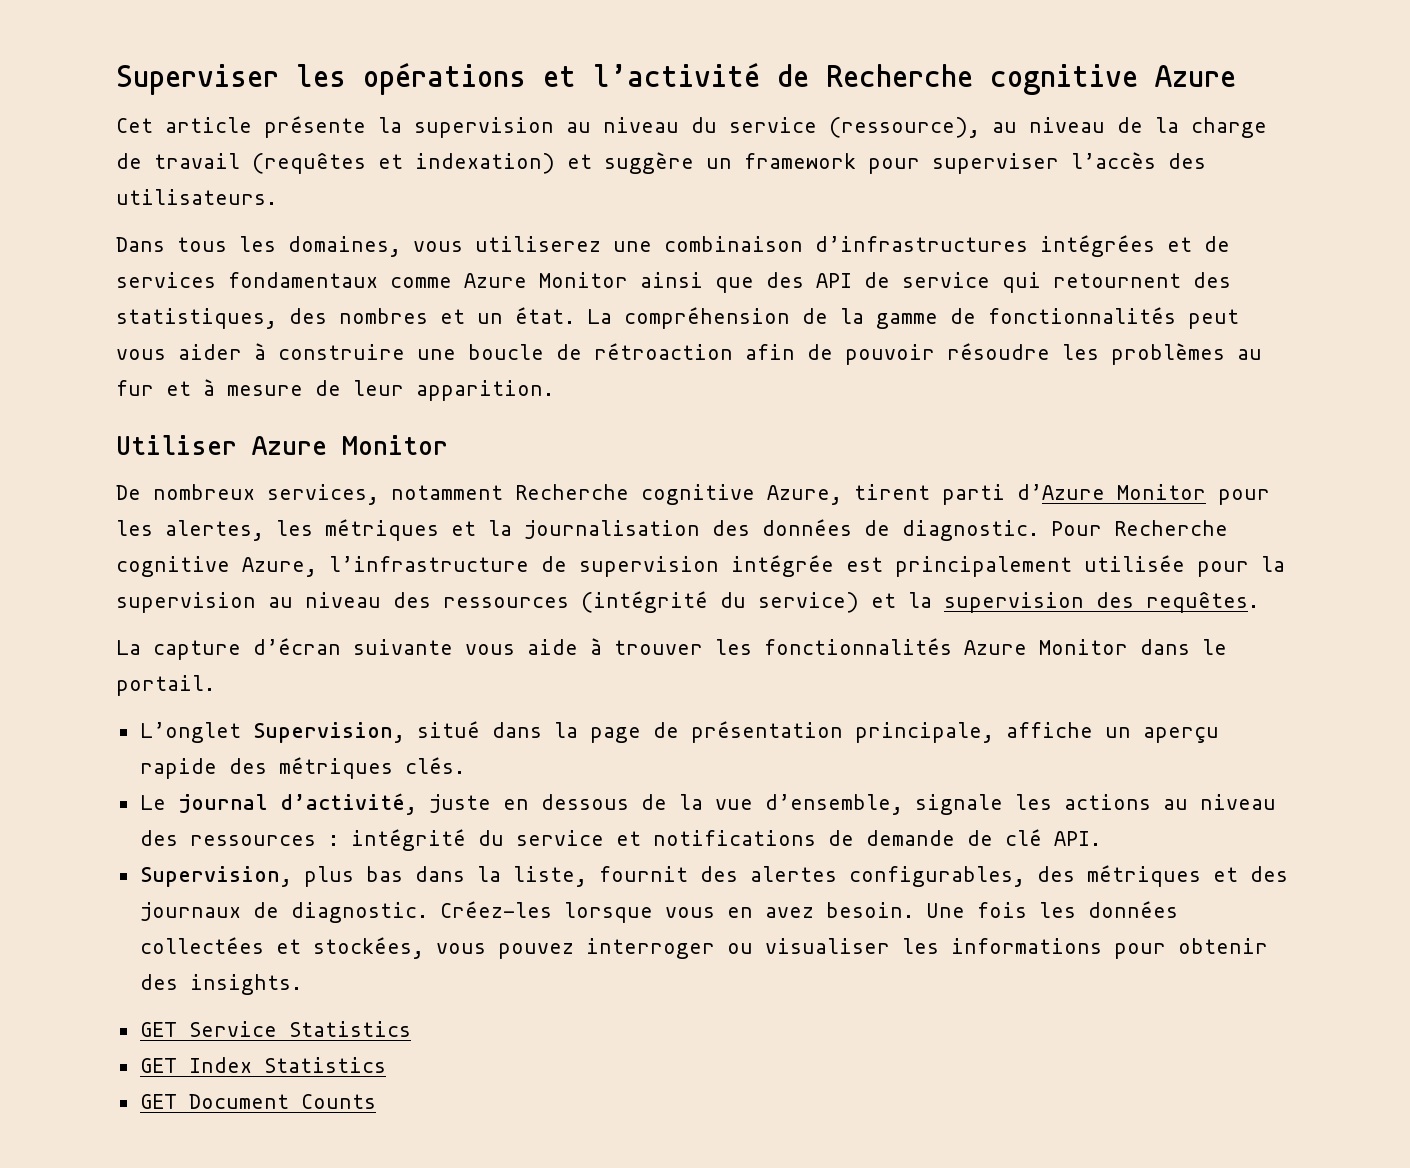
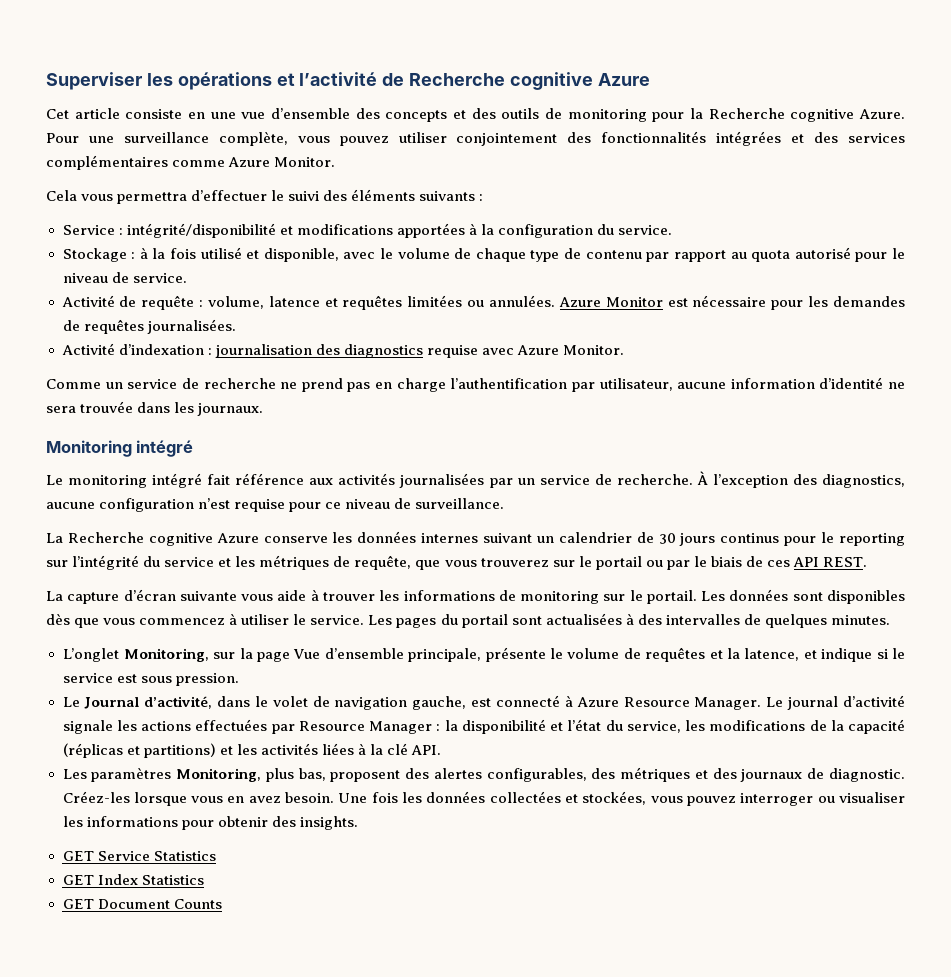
- Cet article présente la supervision au niveau du service (ressource), au niveau de la charge de travail (requêtes et indexation) et suggère un framework pour superviser l’accès des utilisateurs.
- Dans tous les domaines, vous utiliserez une combinaison d’infrastructures intégrées et de services fondamentaux comme Azure Monitor ainsi que des API de service qui retournent des statistiques, des nombres et un état. La compréhension de la gamme de fonctionnalités peut vous aider à construire une boucle de rétroaction afin de pouvoir résoudre les problèmes au fur et à mesure de leur apparition.
- Utiliser Azure Monitor
- De nombreux services, notamment Recherche cognitive Azure, tirent parti d’Azure Monitor pour les alertes, les métriques et la journalisation des données de diagnostic. Pour Recherche cognitive Azure, l’infrastructure de supervision intégrée est principalement utilisée pour la supervision au niveau des ressources (intégrité du service) et la supervision des requêtes.
+ Cet article consiste en une vue d’ensemble des concepts et des outils de monitoring pour la Recherche cognitive Azure. Pour une surveillance complète, vous pouvez utiliser conjointement des fonctionnalités intégrées et des services complémentaires comme Azure Monitor.
+ Cela vous permettra d’effectuer le suivi des éléments suivants :
+ Service : intégrité/disponibilité et modifications apportées à la configuration du service.
+ Stockage : à la fois utilisé et disponible, avec le volume de chaque type de contenu par rapport au quota autorisé pour le niveau de service.
+ Activité de requête : volume, latence et requêtes limitées ou annulées. Azure Monitor est nécessaire pour les demandes de requêtes journalisées.
+ Activité d’indexation : journalisation des diagnostics requise avec Azure Monitor.
+ Comme un service de recherche ne prend pas en charge l’authentification par utilisateur, aucune information d’identité ne sera trouvée dans les journaux.
+ Monitoring intégré
+ Le monitoring intégré fait référence aux activités journalisées par un service de recherche. À l’exception des diagnostics, aucune configuration n’est requise pour ce niveau de surveillance.
+ La Recherche cognitive Azure conserve les données internes suivant un calendrier de 30 jours continus pour le reporting sur l’intégrité du service et les métriques de requête, que vous trouverez sur le portail ou par le biais de ces API REST.
- La capture d’écran suivante vous aide à trouver les fonctionnalités Azure Monitor dans le portail.
- L’onglet Supervision, situé dans la page de présentation principale, affiche un aperçu rapide des métriques clés.
- Le journal d’activité, juste en dessous de la vue d’ensemble, signale les actions au niveau des ressources : intégrité du service et notifications de demande de clé API.
- Supervision, plus bas dans la liste, fournit des alertes configurables, des métriques et des journaux de diagnostic.
+ La capture d’écran suivante vous aide à trouver les informations de monitoring sur le portail. Les données sont disponibles dès que vous commencez à utiliser le service. Les pages du portail sont actualisées à des intervalles de quelques minutes.
+ L’onglet Monitoring, sur la page Vue d’ensemble principale, présente le volume de requêtes et la latence, et indique si le service est sous pression.
+ Le Journal d’activité, dans le volet de navigation gauche, est connecté à Azure Resource Manager. Le journal d’activité signale les actions effectuées par Resource Manager : la disponibilité et l’état du service, les modifications de la capacité (réplicas et partitions) et les activités liées à la clé API.
+ Les paramètres Monitoring, plus bas, proposent des alertes configurables, des métriques et des journaux de diagnostic.

